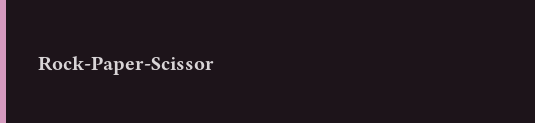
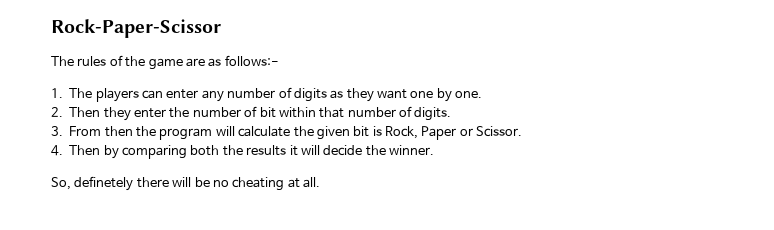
+ The rules of the game are as follows:-
+ 1. The players can enter any number of digits as they want one by one.
+ 2. Then they enter the number of bit within that number of digits.
+ 3. From then the program will calculate the given bit is Rock, Paper or Scissor.
+ 4. Then by comparing both the results it will decide the winner.
+ So, definetely there will be no cheating at all.

